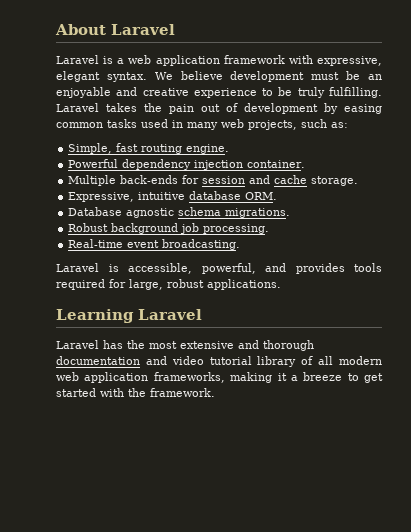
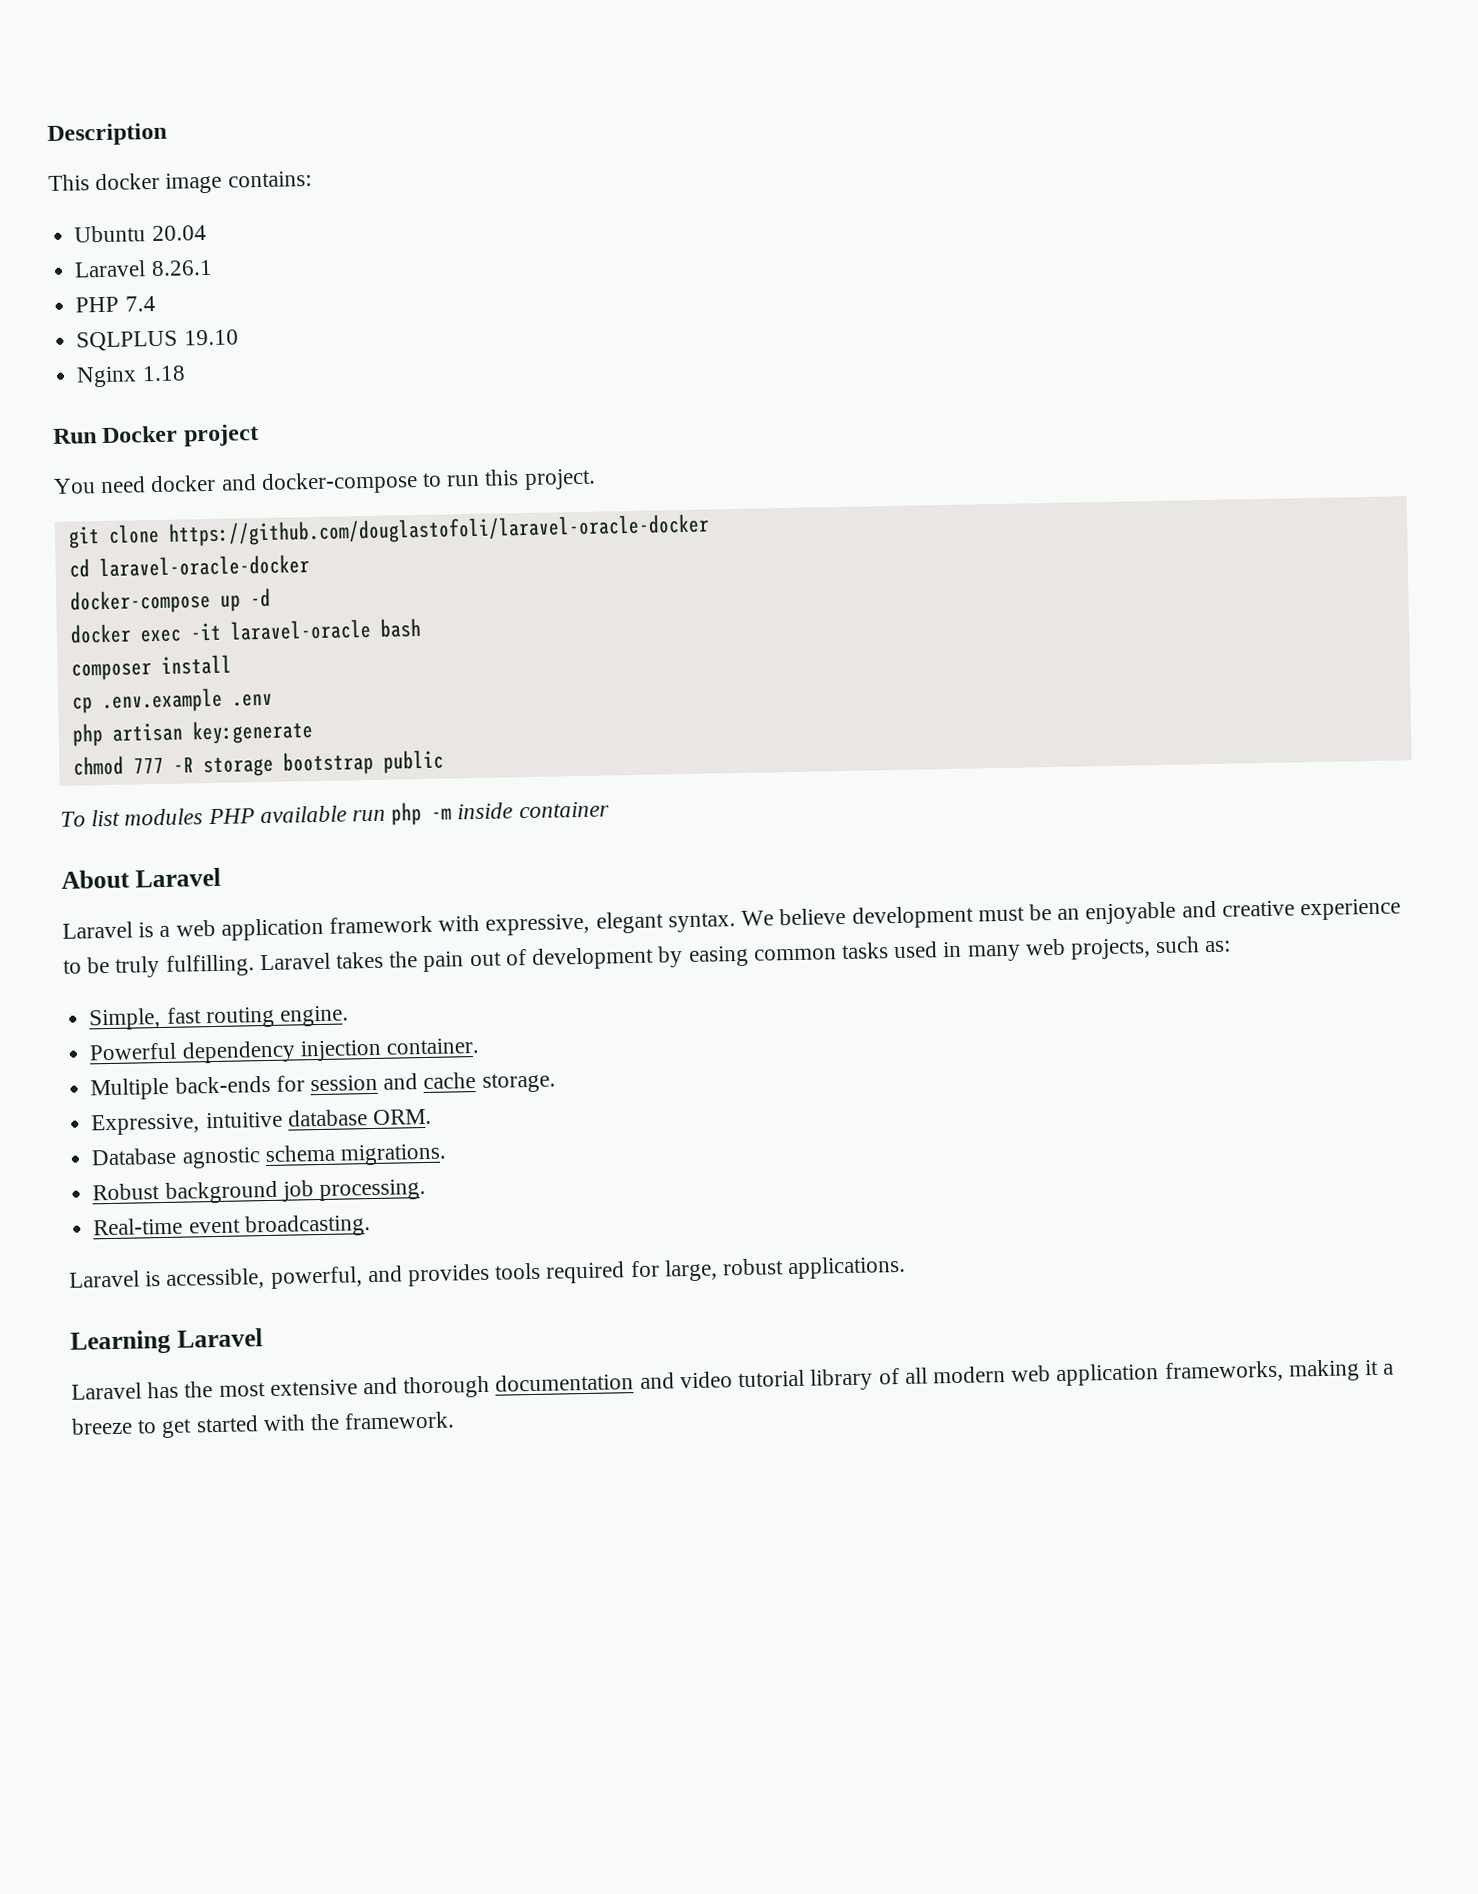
+ Description
+ This docker image contains:
+ Ubuntu 20.04
+ Laravel 8.26.1
+ PHP 7.4
+ SQLPLUS 19.10
+ Nginx 1.18
+ Run Docker project
+ You need docker and docker-compose to run this project.
+ git clone https://github.com/douglastofoli/laravel-oracle-docker
+ cd laravel-oracle-docker
+ docker-compose up -d
+ docker exec -it laravel-oracle bash
+ composer install
+ cp .env.example .env
+ php artisan key:generate
+ chmod 777 -R storage bootstrap public
+ To list modules PHP available run php -m inside container

